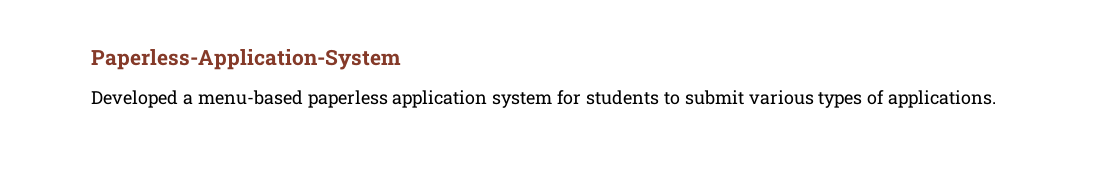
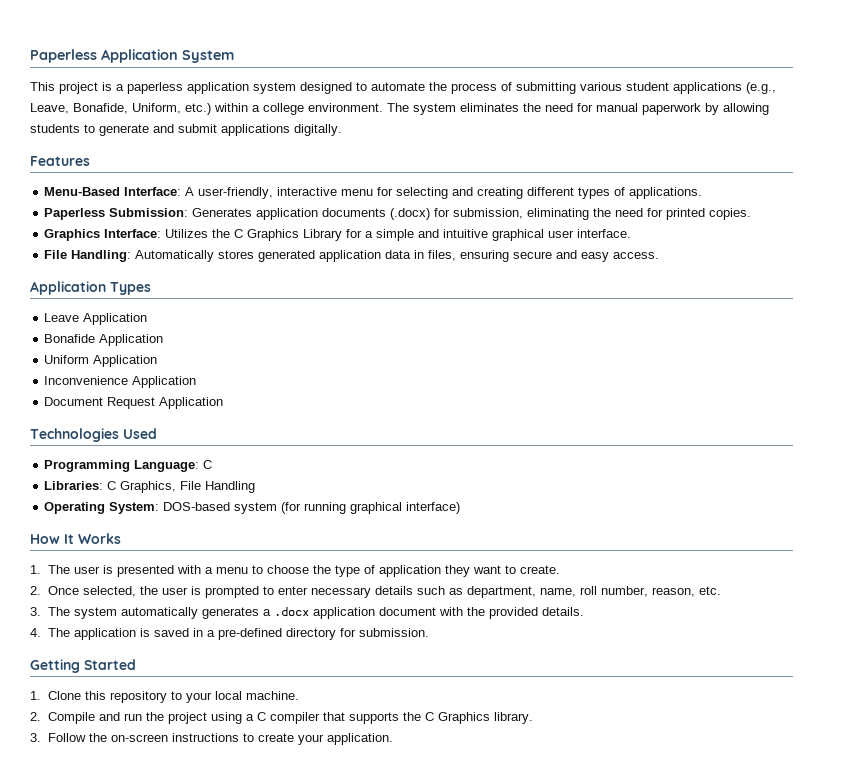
- Paperless-Application-System
- Developed a menu-based paperless application system for students to submit various types of applications.
+ Paperless Application System
+ This project is a paperless application system designed to automate the process of submitting various student applications (e.g., Leave, Bonafide, Uniform, etc.) within a college environment. The system eliminates the need for manual paperwork by allowing students to generate and submit applications digitally.
+ Features
+ Menu-Based Interface: A user-friendly, interactive menu for selecting and creating different types of applications.
+ Paperless Submission: Generates application documents (.docx) for submission, eliminating the need for printed copies.
+ Graphics Interface: Utilizes the C Graphics Library for a simple and intuitive graphical user interface.
+ File Handling: Automatically stores generated application data in files, ensuring secure and easy access.
+ Application Types
+ Leave Application
+ Bonafide Application
+ Uniform Application
+ Inconvenience Application
+ Document Request Application
+ Technologies Used
+ Programming Language: C
+ Libraries: C Graphics, File Handling
+ Operating System: DOS-based system (for running graphical interface)
+ How It Works
+ 1. The user is presented with a menu to choose the type of application they want to create.
+ 2. Once selected, the user is prompted to enter necessary details such as department, name, roll number, reason, etc.
+ 3. The system automatically generates a .docx application document with the provided details.
+ 4. The application is saved in a pre-defined directory for submission.
+ Getting Started
+ 1. Clone this repository to your local machine.
+ 2. Compile and run the project using a C compiler that supports the C Graphics library.
+ 3. Follow the on-screen instructions to create your application.

